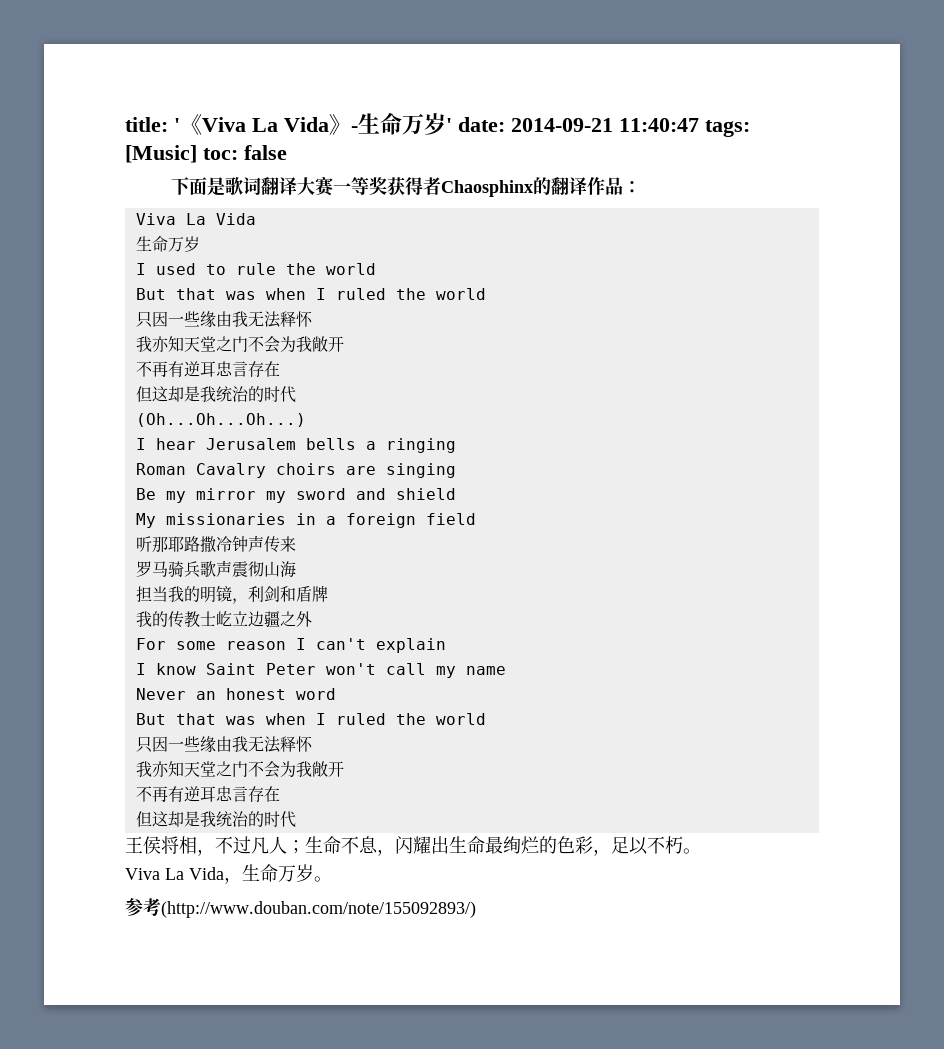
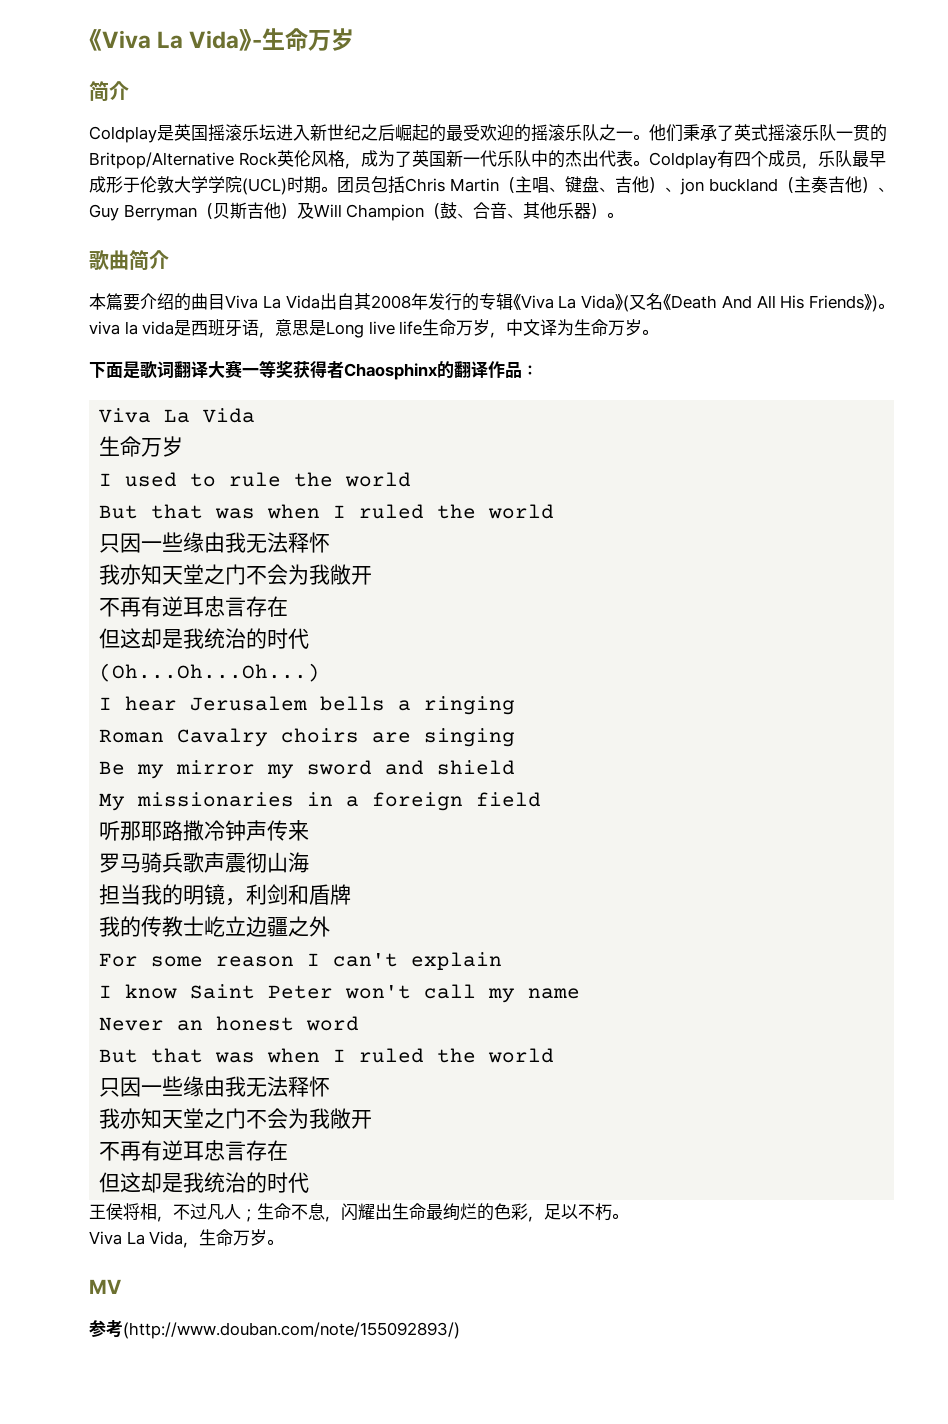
- title: '《Viva La Vida》-生命万岁' date: 2014-09-21 11:40:47 tags: [Music] toc: false
+ 《Viva La Vida》-生命万岁
+ 简介
+ Coldplay是英国摇滚乐坛进入新世纪之后崛起的最受欢迎的摇滚乐队之一。他们秉承了英式摇滚乐队一贯的Britpop/Alternative Rock英伦风格，成为了英国新一代乐队中的杰出代表。Coldplay有四个成员，乐队最早成形于伦敦大学学院(UCL)时期。团员包括Chris Martin（主唱、键盘、吉他）、jon buckland（主奏吉他）、Guy Berryman（贝斯吉他）及Will Champion（鼓、合音、其他乐器）。
+ 歌曲简介
+ 本篇要介绍的曲目Viva La Vida出自其2008年发行的专辑《Viva La Vida》(又名《Death And All His Friends》)。viva la vida是西班牙语，意思是Long live life生命万岁，中文译为生命万岁。
+ MV

